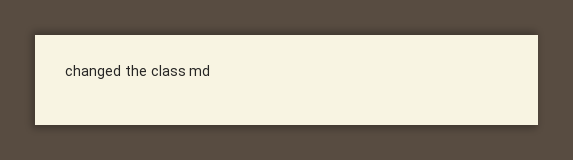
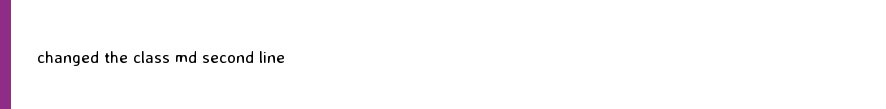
- changed the class md
+ changed the class md second line

